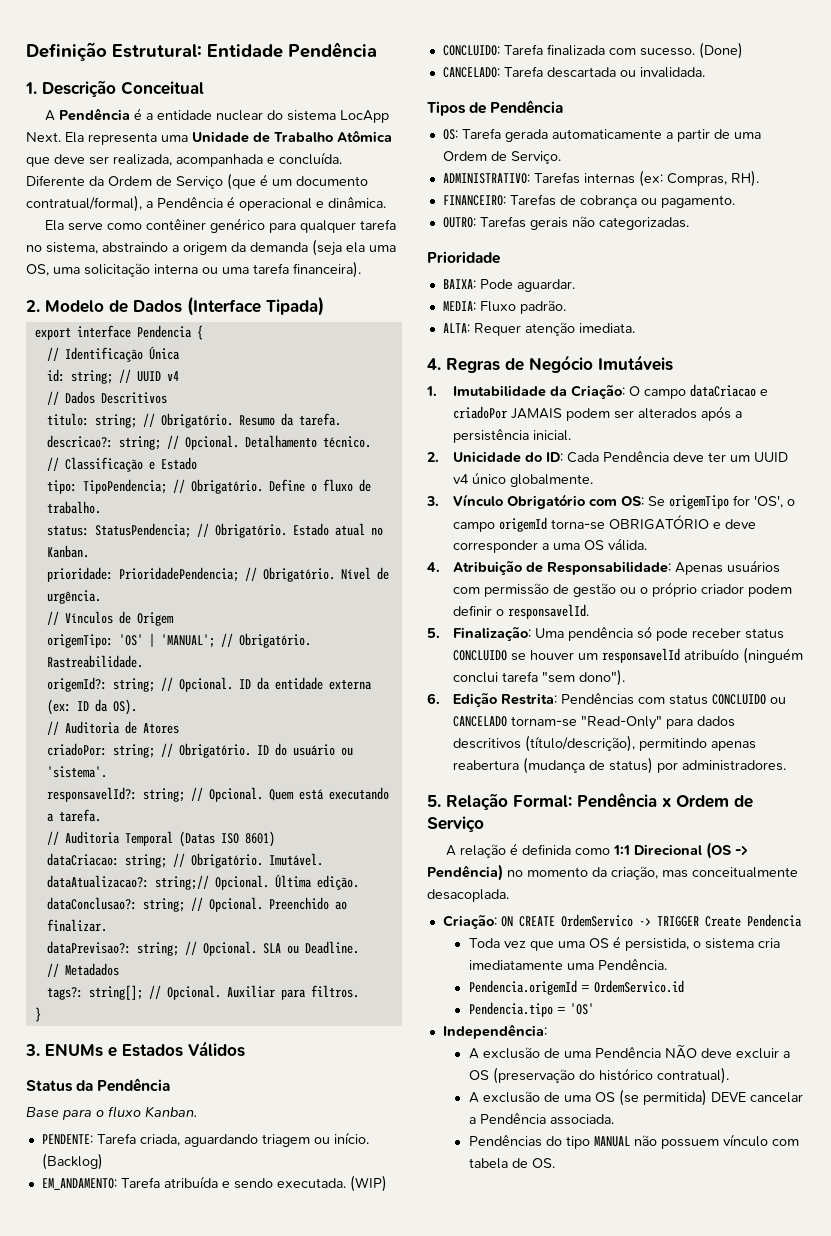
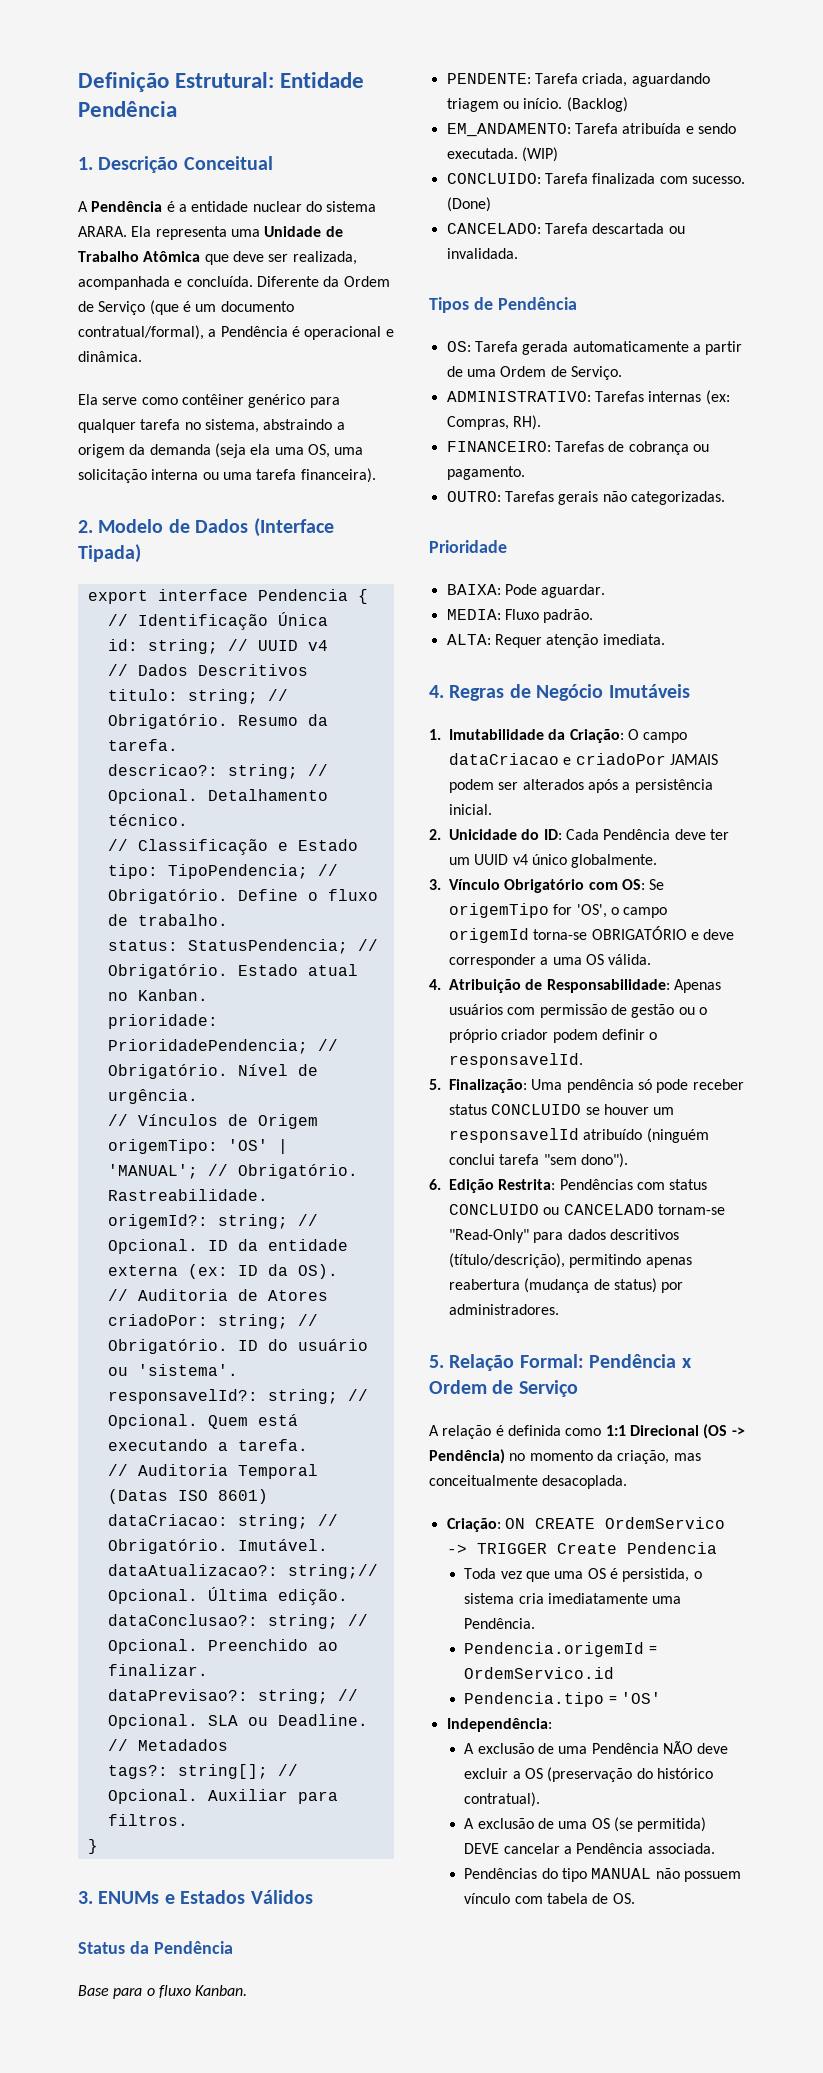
- A Pendência é a entidade nuclear do sistema LocApp Next.
+ A Pendência é a entidade nuclear do sistema ARARA.

